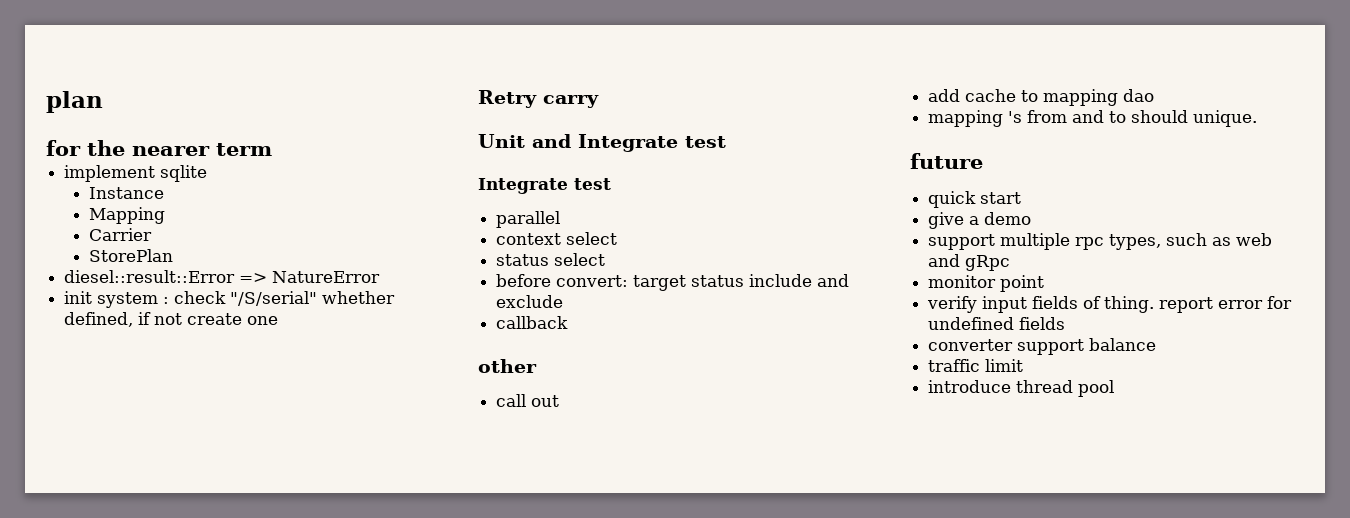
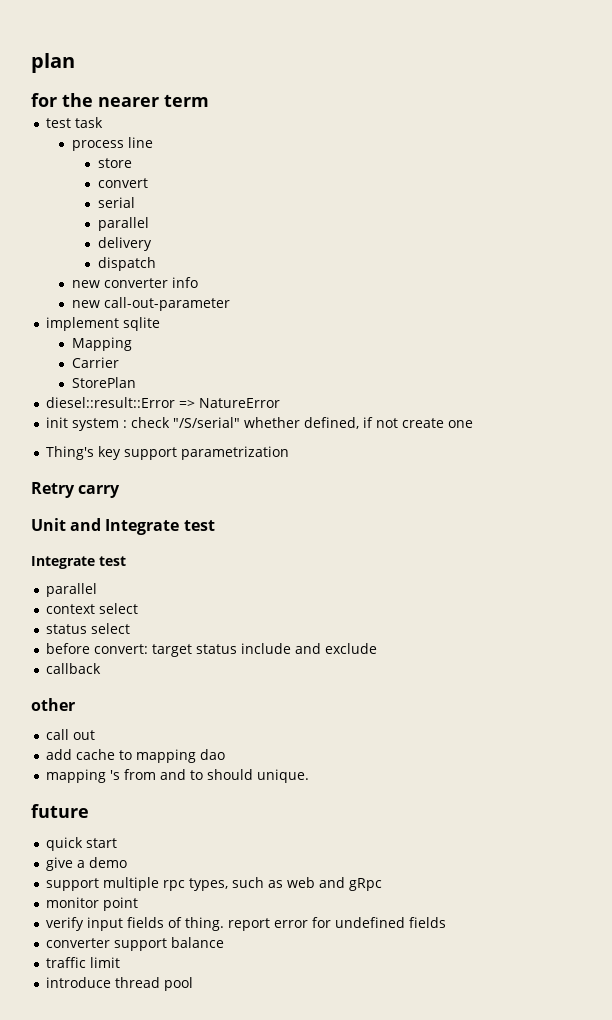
+ test task
+ process line
+ store
+ convert
+ serial
+ parallel
+ delivery
+ dispatch
+ new converter info
+ new call-out-parameter
- Instance
+ Thing's key support parametrization

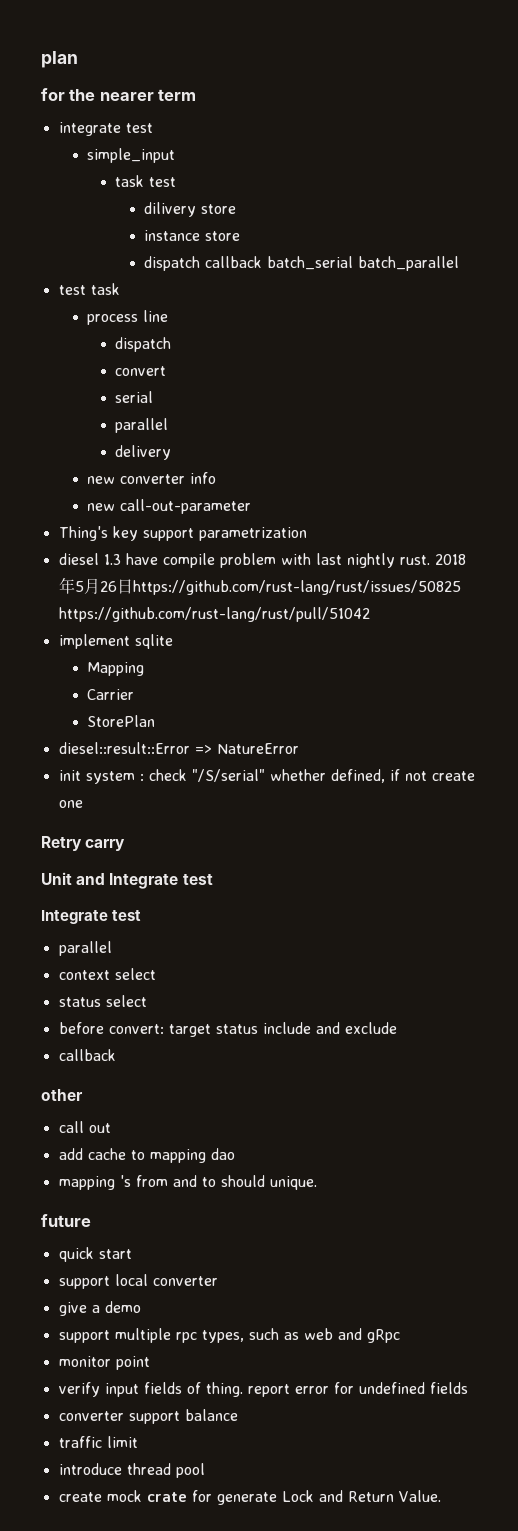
+ integrate test
+ simple_input
+ task test
+ dilivery store
+ instance store
+ dispatch callback batch_serial batch_parallel
  process line
- store
+ dispatch
- dispatch
+ Thing's key support parametrization
+ diesel 1.3 have compile problem with last nightly rust. 2018年5月26日https://github.com/rust-lang/rust/issues/50825 https://github.com/rust-lang/rust/pull/51042
- Thing's key support parametrization
+ support local converter
+ create mock crate for generate Lock and Return Value.

